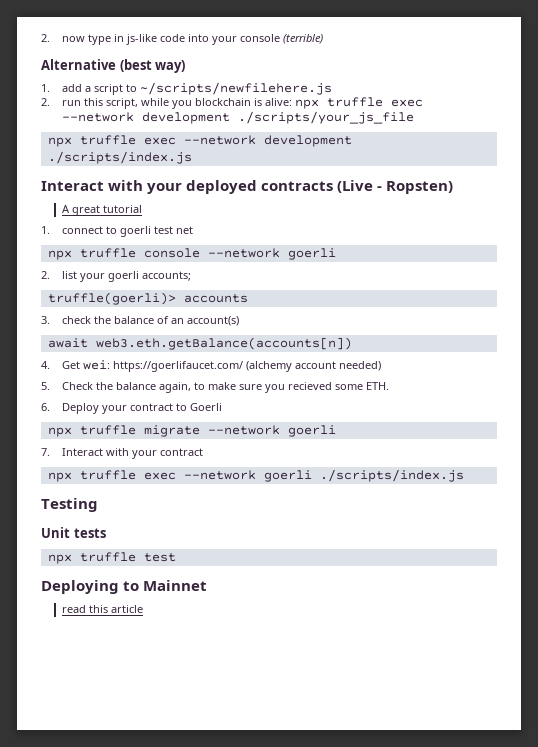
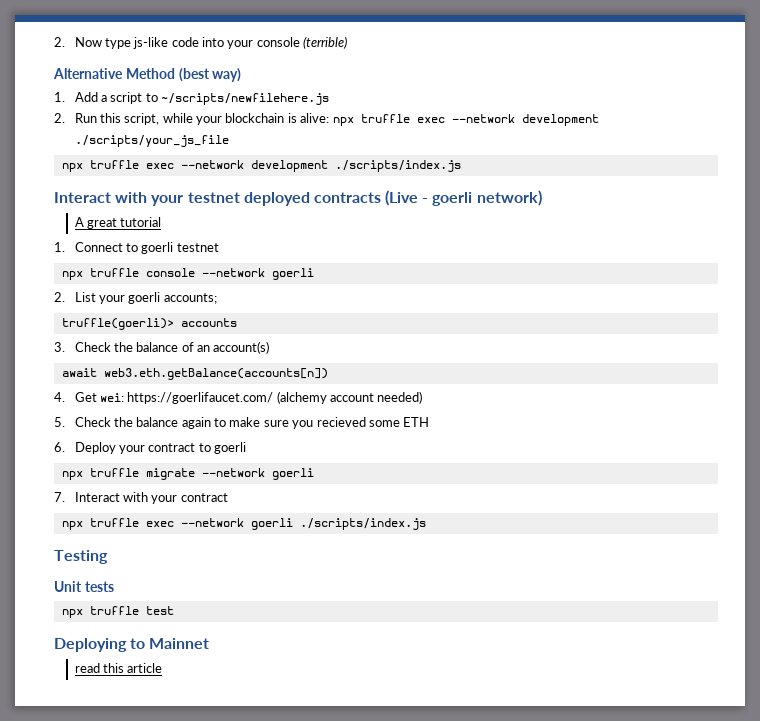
- 2. now type in js-like code into your console (terrible)
+ 2. Now type js-like code into your console (terrible)
- Alternative (best way)
+ Alternative Method (best way)
- 1. add a script to ~/scripts/newfilehere.js
+ 1. Add a script to ~/scripts/newfilehere.js
- 2. run this script, while you blockchain is alive: npx truffle exec --network development ./scripts/your_js_file
+ 2. Run this script, while your blockchain is alive: npx truffle exec --network development ./scripts/your_js_file
- Interact with your deployed contracts (Live - Ropsten)
+ Interact with your testnet deployed contracts (Live - goerli network)
- 1. connect to goerli test net
+ 1. Connect to goerli testnet
- 2. list your goerli accounts;
+ 2. List your goerli accounts;
- 3. check the balance of an account(s)
+ 3. Check the balance of an account(s)
- 5. Check the balance again, to make sure you recieved some ETH.
+ 5. Check the balance again to make sure you recieved some ETH
- 6. Deploy your contract to Goerli
+ 6. Deploy your contract to goerli

